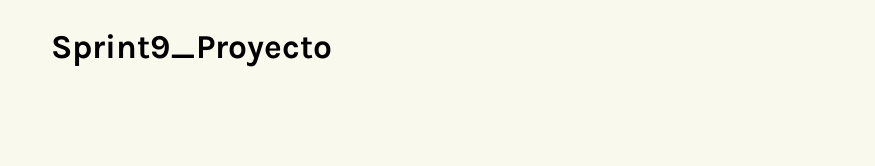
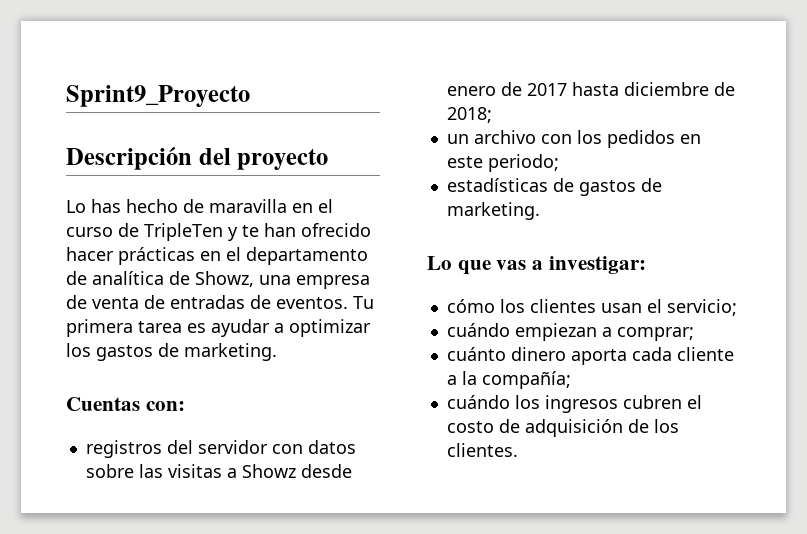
+ Descripción del proyecto
+ Lo has hecho de maravilla en el curso de TripleTen y te han ofrecido hacer prácticas en el departamento de analítica de Showz, una empresa de venta de entradas de eventos. Tu primera tarea es ayudar a optimizar los gastos de marketing.
+ Cuentas con:
+ registros del servidor con datos sobre las visitas a Showz desde enero de 2017 hasta diciembre de 2018;
+ un archivo con los pedidos en este periodo;
+ estadísticas de gastos de marketing.
+ Lo que vas a investigar:
+ cómo los clientes usan el servicio;
+ cuándo empiezan a comprar;
+ cuánto dinero aporta cada cliente a la compañía;
+ cuándo los ingresos cubren el costo de adquisición de los clientes.

